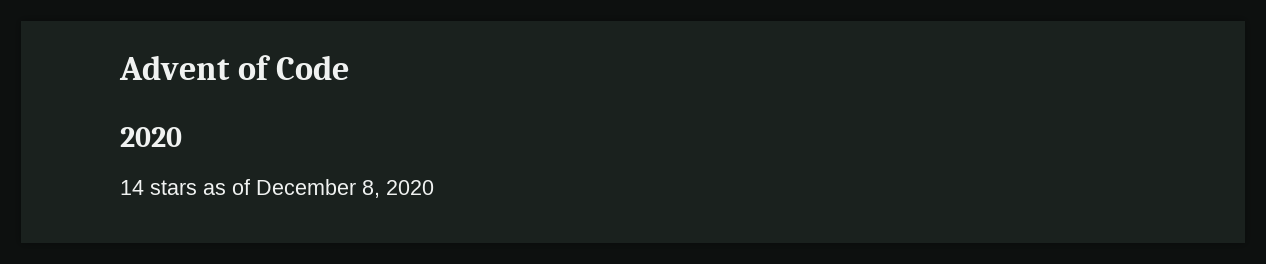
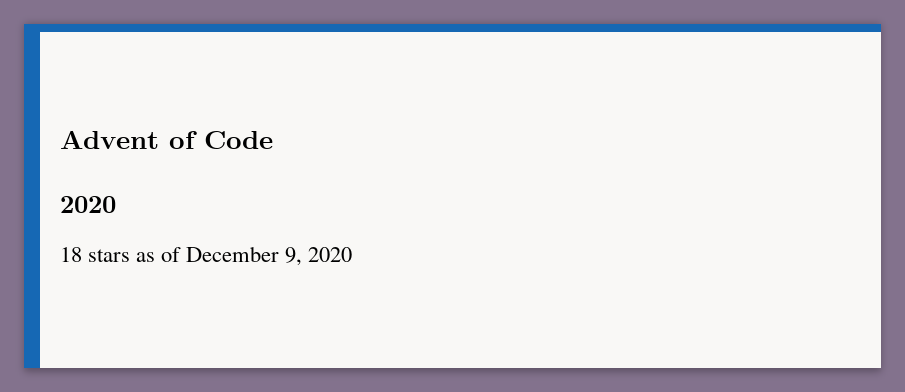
- 14 stars as of December 8, 2020
+ 18 stars as of December 9, 2020

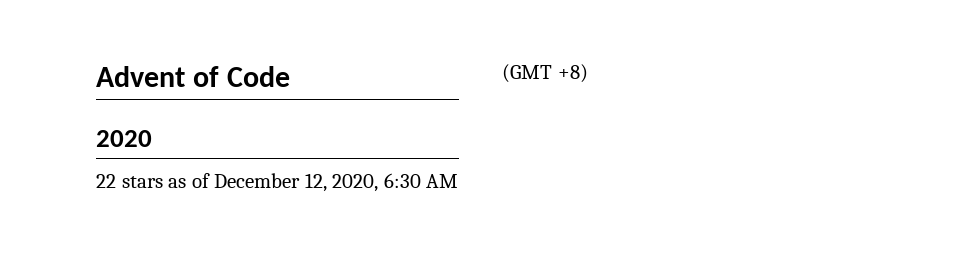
- 18 stars as of December 9, 2020
+ 22 stars as of December 12, 2020, 6:30 AM (GMT +8)

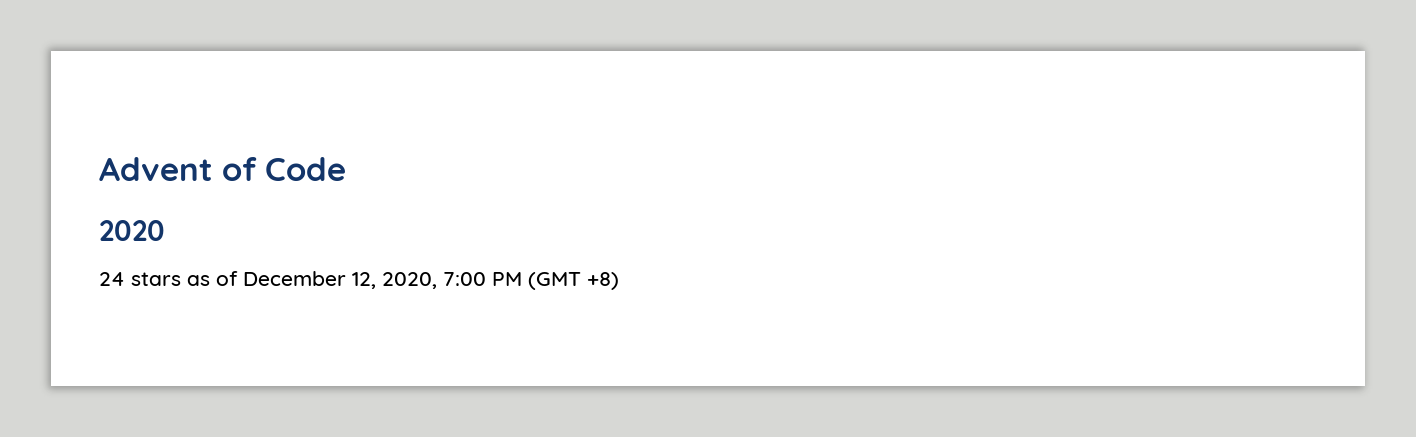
- 22 stars as of December 12, 2020, 6:30 AM (GMT +8)
+ 24 stars as of December 12, 2020, 7:00 PM (GMT +8)

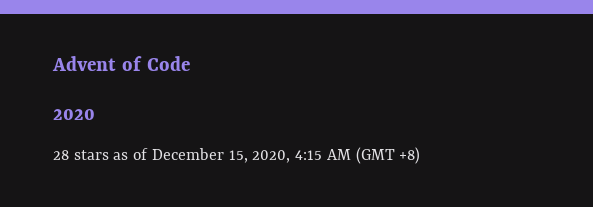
- 24 stars as of December 12, 2020, 7:00 PM (GMT +8)
+ 28 stars as of December 15, 2020, 4:15 AM (GMT +8)

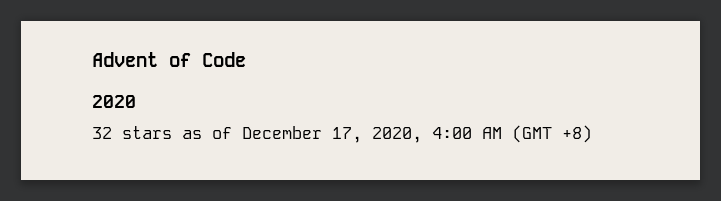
- 28 stars as of December 15, 2020, 4:15 AM (GMT +8)
+ 32 stars as of December 17, 2020, 4:00 AM (GMT +8)

